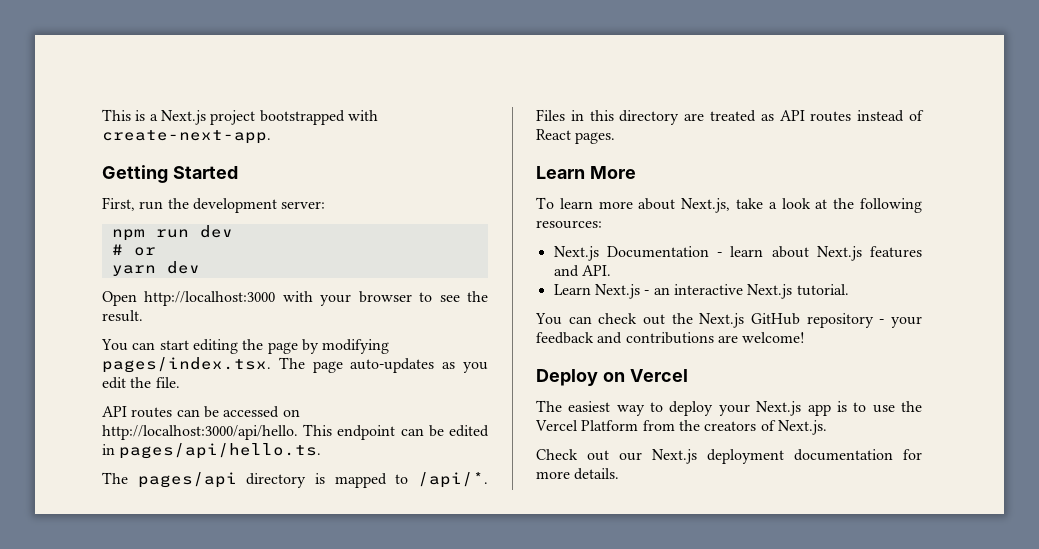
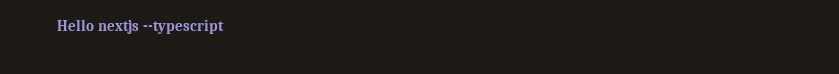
- This is a Next.js project bootstrapped with create-next-app.
- Getting Started
- First, run the development server:
- npm run dev
- # or
- yarn dev
- Open http://localhost:3000 with your browser to see the result.
- You can start editing the page by modifying pages/index.tsx. The page auto-updates as you edit the file.
- API routes can be accessed on http://localhost:3000/api/hello. This endpoint can be edited in pages/api/hello.ts.
- The pages/api directory is mapped to /api/*. Files in this directory are treated as API routes instead of React pages.
- Learn More
- To learn more about Next.js, take a look at the following resources:
- Next.js Documentation - learn about Next.js features and API.
- Learn Next.js - an interactive Next.js tutorial.
- You can check out the Next.js GitHub repository - your feedback and contributions are welcome!
- Deploy on Vercel
- The easiest way to deploy your Next.js app is to use the Vercel Platform from the creators of Next.js.
- Check out our Next.js deployment documentation for more details.
+ Hello nextjs --typescript

